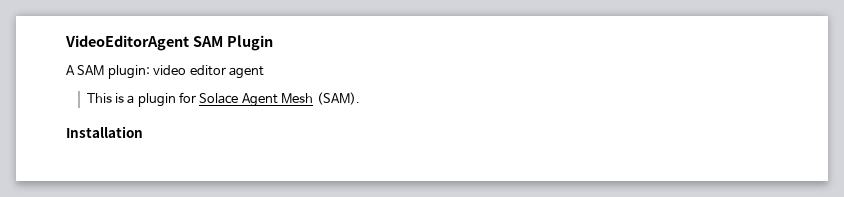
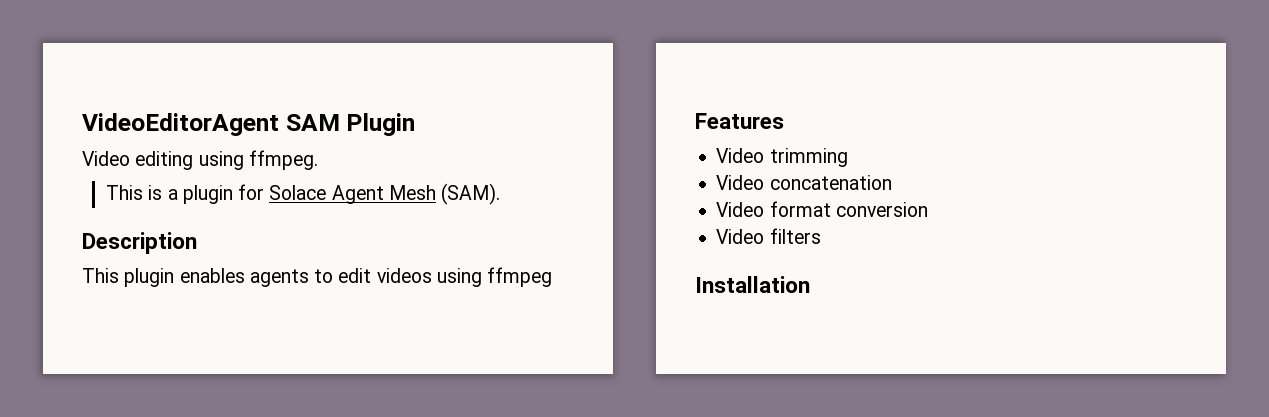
- A SAM plugin: video editor agent
+ Video editing using ffmpeg.
+ Description
+ This plugin enables agents to edit videos using ffmpeg
+ Features
+ Video trimming
+ Video concatenation
+ Video format conversion
+ Video filters

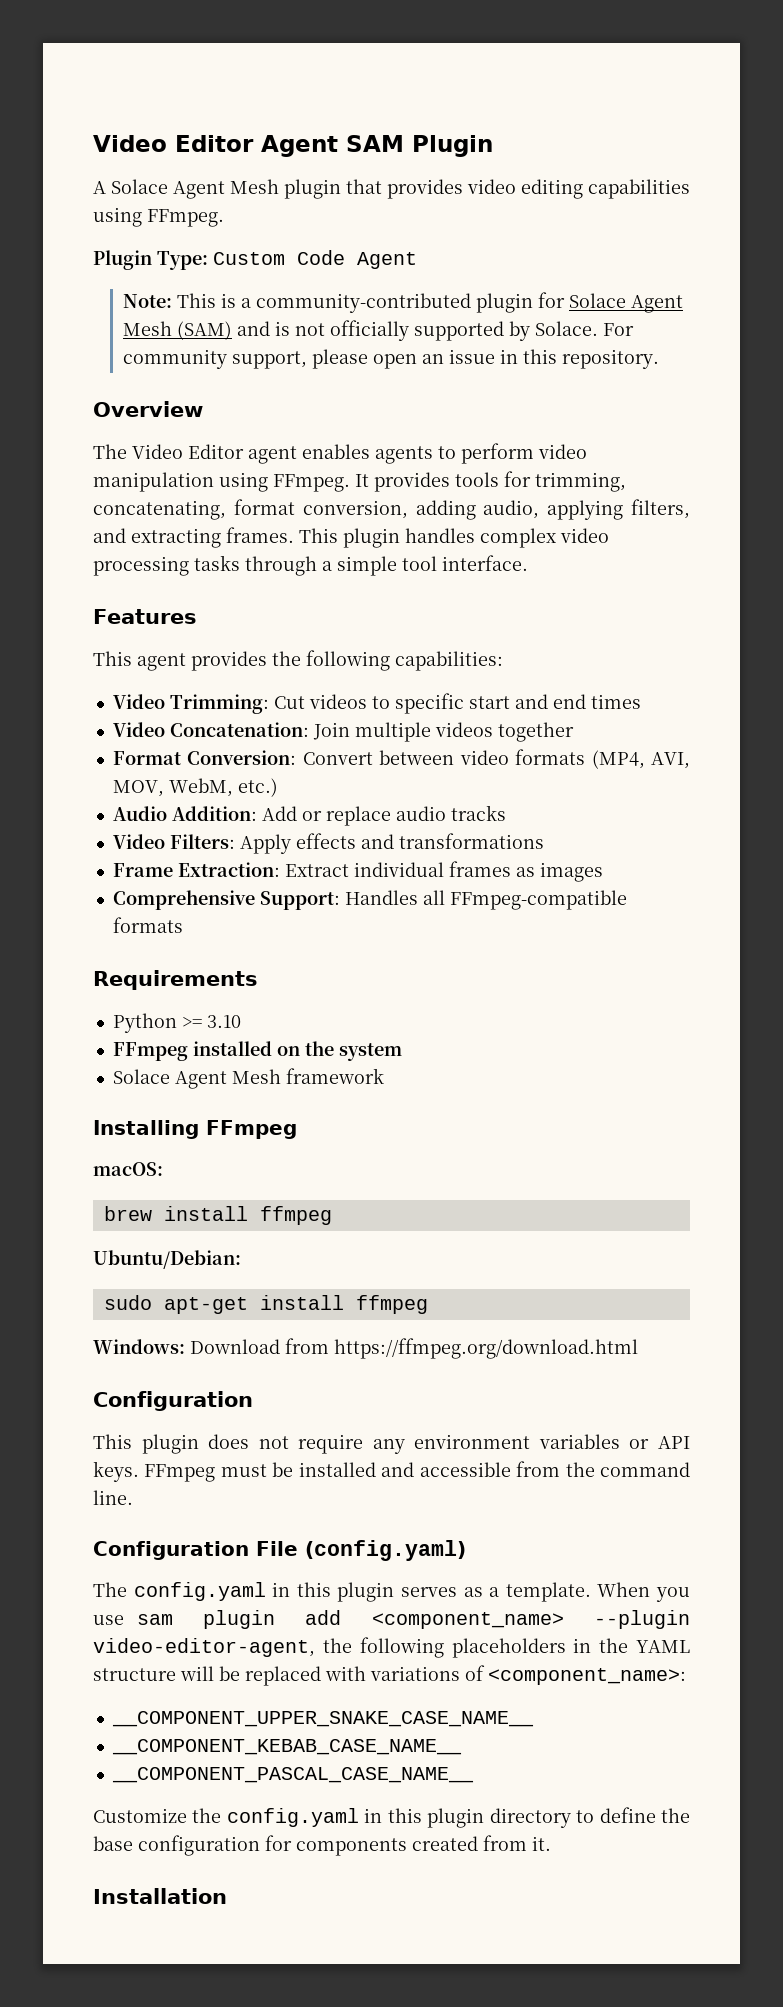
- VideoEditorAgent SAM Plugin
+ Video Editor Agent SAM Plugin
- Video editing using ffmpeg.
- This is a plugin for Solace Agent Mesh (SAM).
- Description
- This plugin enables agents to edit videos using ffmpeg
+ A Solace Agent Mesh plugin that provides video editing capabilities using FFmpeg.
+ Plugin Type: Custom Code Agent
+ Note: This is a community-contributed plugin for Solace Agent Mesh (SAM) and is not officially supported by Solace. For community support, please open an issue in this repository.
+ Overview
+ The Video Editor agent enables agents to perform video manipulation using FFmpeg. It provides tools for trimming, concatenating, format conversion, adding audio, applying filters, and extracting frames. This plugin handles complex video processing tasks through a simple tool interface.
  Features
- Video trimming
- Video concatenation
- Video format conversion
- Video filters
+ This agent provides the following capabilities:
+ Video Trimming: Cut videos to specific start and end times
+ Video Concatenation: Join multiple videos together
+ Format Conversion: Convert between video formats (MP4, AVI, MOV, WebM, etc.)
+ Audio Addition: Add or replace audio tracks
+ Video Filters: Apply effects and transformations
+ Frame Extraction: Extract individual frames as images
+ Comprehensive Support: Handles all FFmpeg-compatible formats
+ Requirements
+ Python >= 3.10
+ FFmpeg installed on the system
+ Solace Agent Mesh framework
+ Installing FFmpeg
+ macOS:
+ brew install ffmpeg
+ Ubuntu/Debian:
+ sudo apt-get install ffmpeg
+ Windows: Download from https://ffmpeg.org/download.html
+ Configuration
+ This plugin does not require any environment variables or API keys. FFmpeg must be installed and accessible from the command line.
+ Configuration File (config.yaml)
+ The config.yaml in this plugin serves as a template. When you use sam plugin add <component_name> --plugin video-editor-agent, the following placeholders in the YAML structure will be replaced with variations of <component_name>:
+ __COMPONENT_UPPER_SNAKE_CASE_NAME__
+ __COMPONENT_KEBAB_CASE_NAME__
+ __COMPONENT_PASCAL_CASE_NAME__
+ Customize the config.yaml in this plugin directory to define the base configuration for components created from it.

